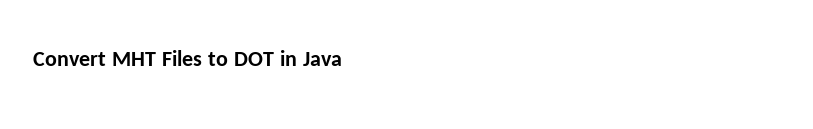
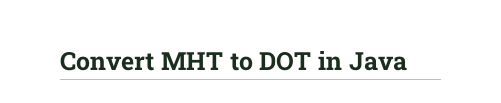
- Convert MHT Files to DOT in Java
+ Convert MHT to DOT in Java

